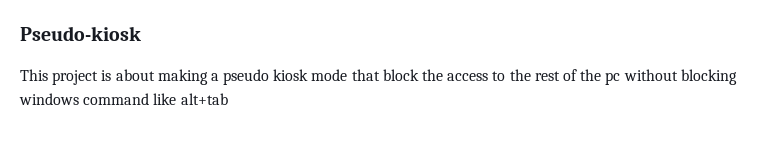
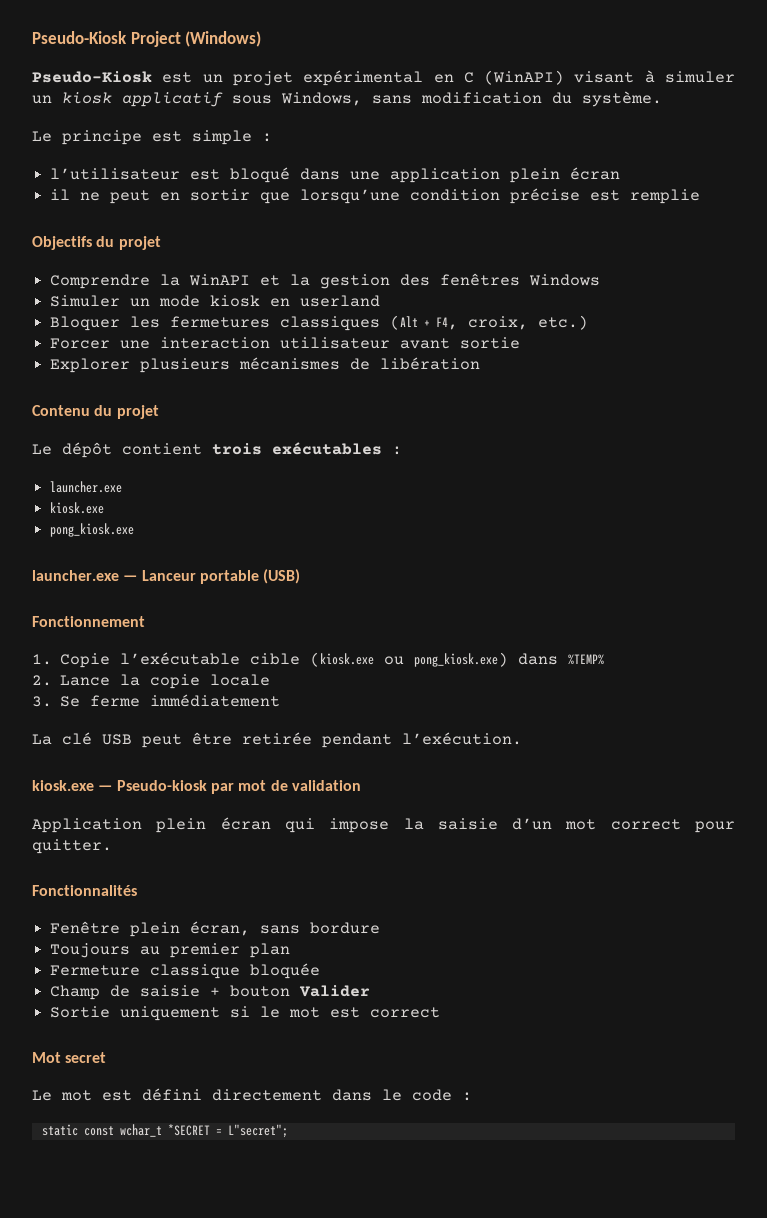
- Pseudo-kiosk
- This project is about making a pseudo kiosk mode that block the access to the rest of the pc without blocking windows command like alt+tab
+ Pseudo-Kiosk Project (Windows)
+ Pseudo-Kiosk est un projet expérimental en C (WinAPI) visant à simuler un kiosk applicatif sous Windows, sans modification du système.
+ Le principe est simple :
+ l’utilisateur est bloqué dans une application plein écran
+ il ne peut en sortir que lorsqu’une condition précise est remplie
+ Objectifs du projet
+ Comprendre la WinAPI et la gestion des fenêtres Windows
+ Simuler un mode kiosk en userland
+ Bloquer les fermetures classiques (Alt + F4, croix, etc.)
+ Forcer une interaction utilisateur avant sortie
+ Explorer plusieurs mécanismes de libération
+ Contenu du projet
+ Le dépôt contient trois exécutables :
+ launcher.exe
+ kiosk.exe
+ pong_kiosk.exe
+ launcher.exe — Lanceur portable (USB)
+ Fonctionnement
+ 1. Copie l’exécutable cible (kiosk.exe ou pong_kiosk.exe) dans %TEMP%
+ 2. Lance la copie locale
+ 3. Se ferme immédiatement
+ La clé USB peut être retirée pendant l’exécution.
+ kiosk.exe — Pseudo-kiosk par mot de validation
+ Application plein écran qui impose la saisie d’un mot correct pour quitter.
+ Fonctionnalités
+ Fenêtre plein écran, sans bordure
+ Toujours au premier plan
+ Fermeture classique bloquée
+ Champ de saisie + bouton Valider
+ Sortie uniquement si le mot est correct
+ Mot secret
+ Le mot est défini directement dans le code :
+ static const wchar_t *SECRET = L"secret";

